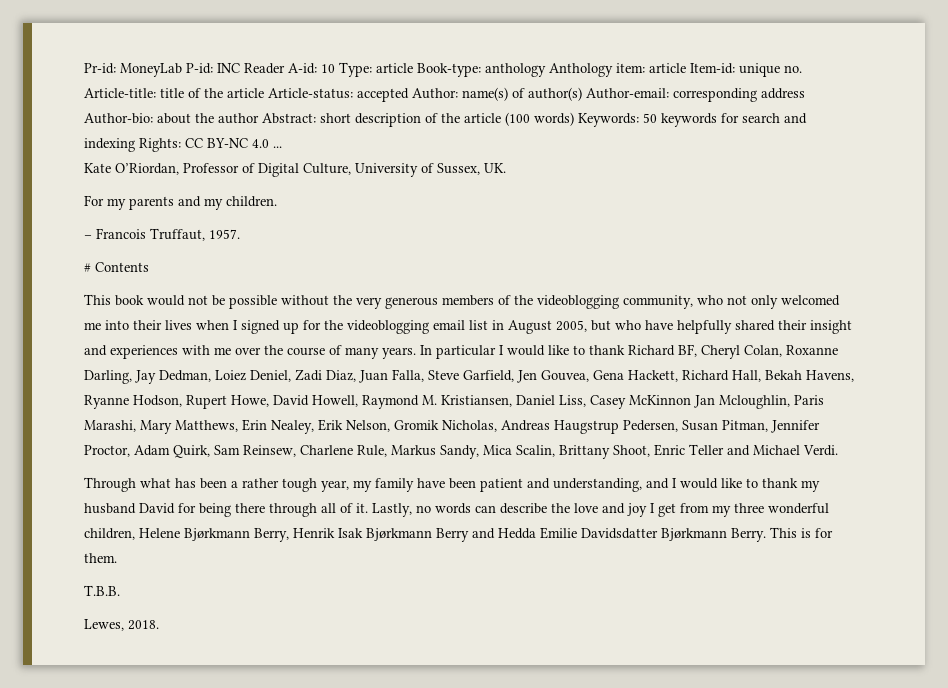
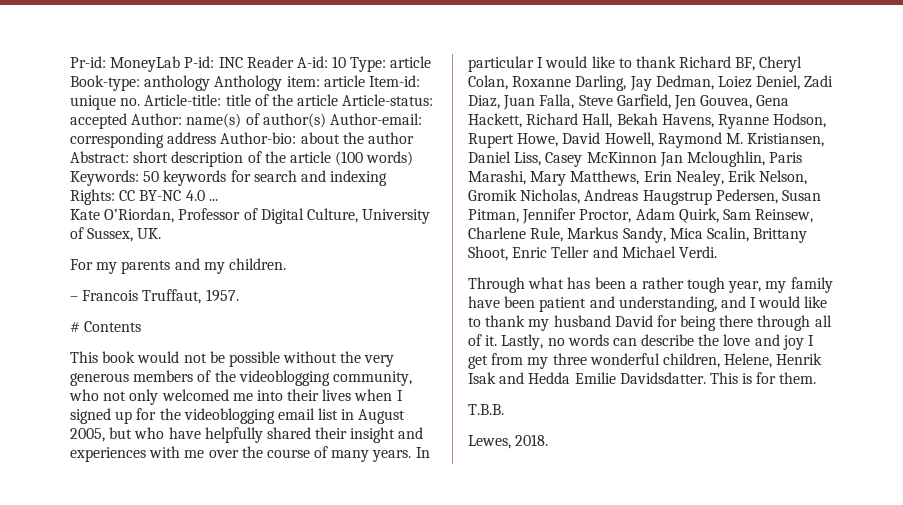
- Lastly, no words can describe the love and joy I get from my three wonderful children, Helene Bjørkmann Berry, Henrik Isak Bjørkmann Berry and Hedda Emilie Davidsdatter Bjørkmann Berry.
+ Lastly, no words can describe the love and joy I get from my three wonderful children, Helene, Henrik Isak and Hedda Emilie Davidsdatter.

